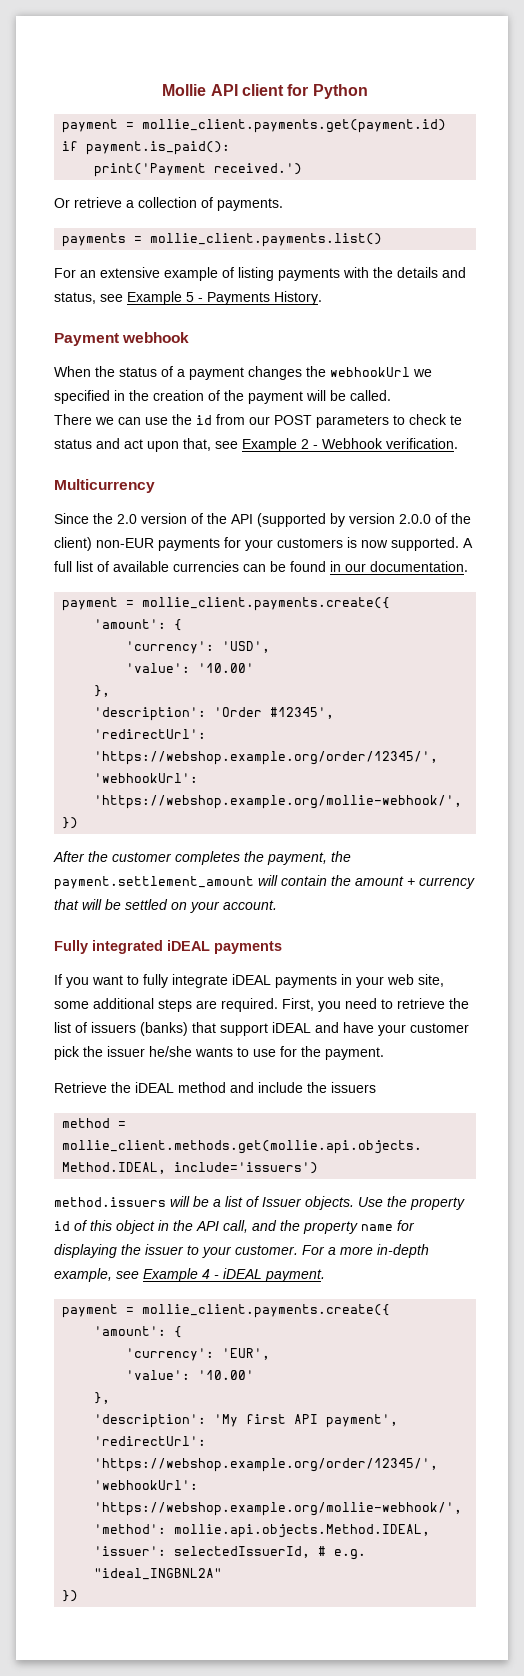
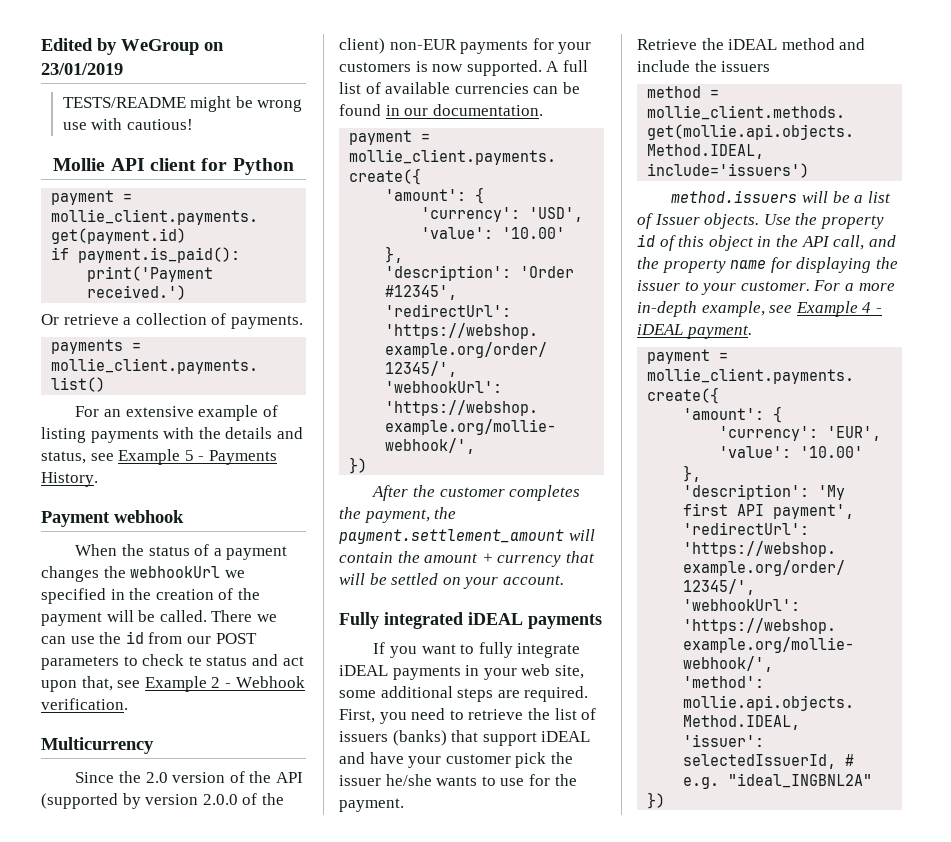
+ Edited by WeGroup on 23/01/2019
+ TESTS/README might be wrong use with cautious!
- When the status of a payment changes the webhookUrl we specified in the creation of the payment will be called.
- There we can use the id from our POST parameters to check te status and act upon that, see Example 2 - Webhook verification.
+ When the status of a payment changes the webhookUrl we specified in the creation of the payment will be called. There we can use the id from our POST parameters to check te status and act upon that, see Example 2 - Webhook verification.

